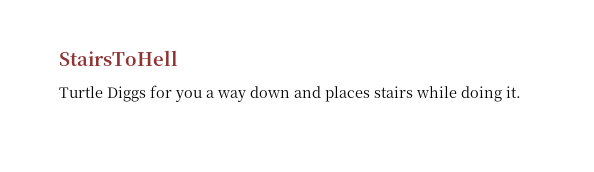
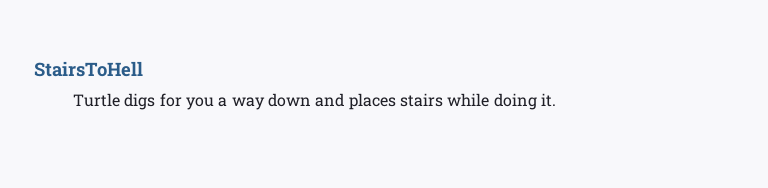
- Turtle Diggs for you a way down and places stairs while doing it.
+ Turtle digs for you a way down and places stairs while doing it.

